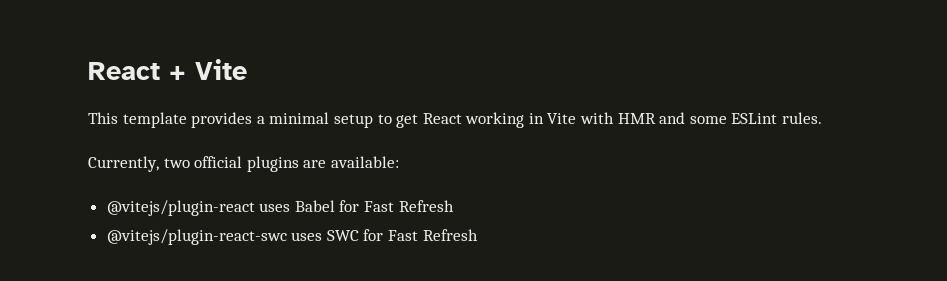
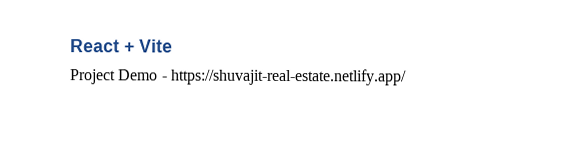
- This template provides a minimal setup to get React working in Vite with HMR and some ESLint rules.
- Currently, two official plugins are available:
- @vitejs/plugin-react uses Babel for Fast Refresh
- @vitejs/plugin-react-swc uses SWC for Fast Refresh
+ Project Demo - https://shuvajit-real-estate.netlify.app/

